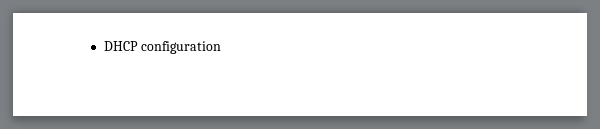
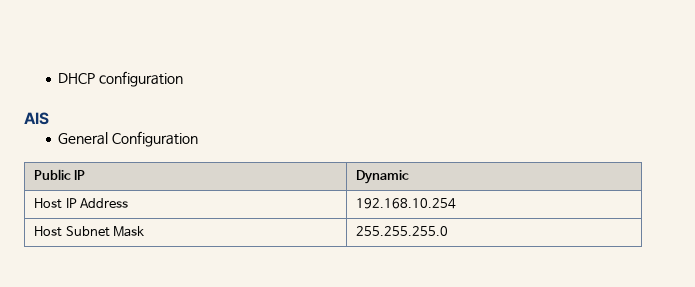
+ AIS
+ General Configuration
+ Public IP | Dynamic
+ Host IP Address | 192.168.10.254
+ Host Subnet Mask | 255.255.255.0

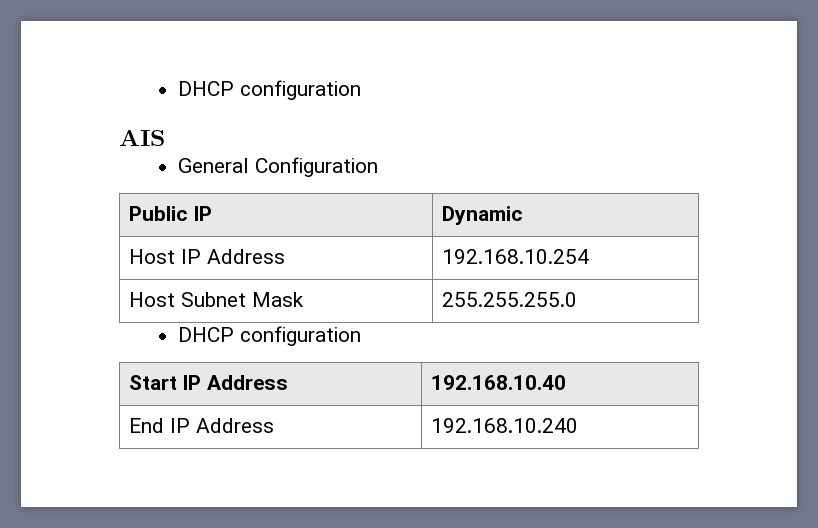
  Host Subnet Mask | 255.255.255.0
+ DHCP configuration
+ Start IP Address | 192.168.10.40
+ End IP Address | 192.168.10.240

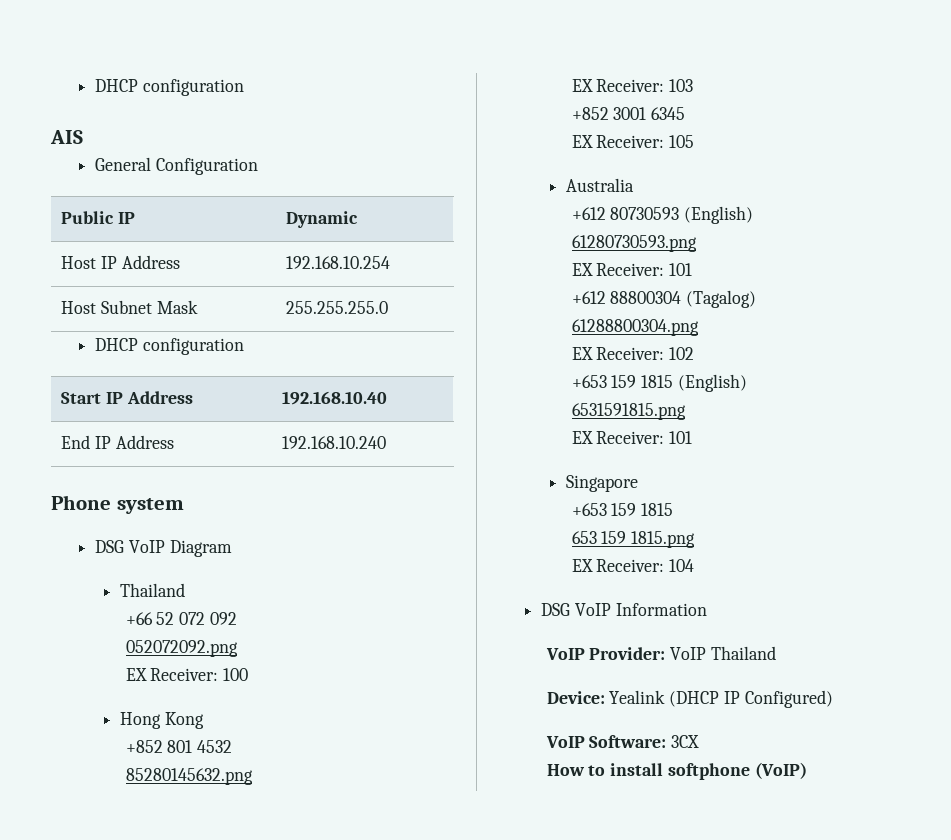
+ Phone system
+ DSG VoIP Diagram
+ Thailand
+ +66 52 072 092
+ 052072092.png
+ EX Receiver: 100
+ Hong Kong
+ +852 801 4532
+ 85280145632.png
+ EX Receiver: 103
+ +852 3001 6345
+ EX Receiver: 105
+ Australia
+ +612 80730593 (English)
+ 61280730593.png
+ EX Receiver: 101
+ +612 88800304 (Tagalog)
+ 61288800304.png
+ EX Receiver: 102
+ +653 159 1815 (English)
+ 6531591815.png
+ EX Receiver: 101
+ Singapore
+ +653 159 1815
+ 653 159 1815.png
+ EX Receiver: 104
+ DSG VoIP Information
+ VoIP Provider: VoIP Thailand
+ Device: Yealink (DHCP IP Configured)
+ VoIP Software: 3CX
+ How to install softphone (VoIP)

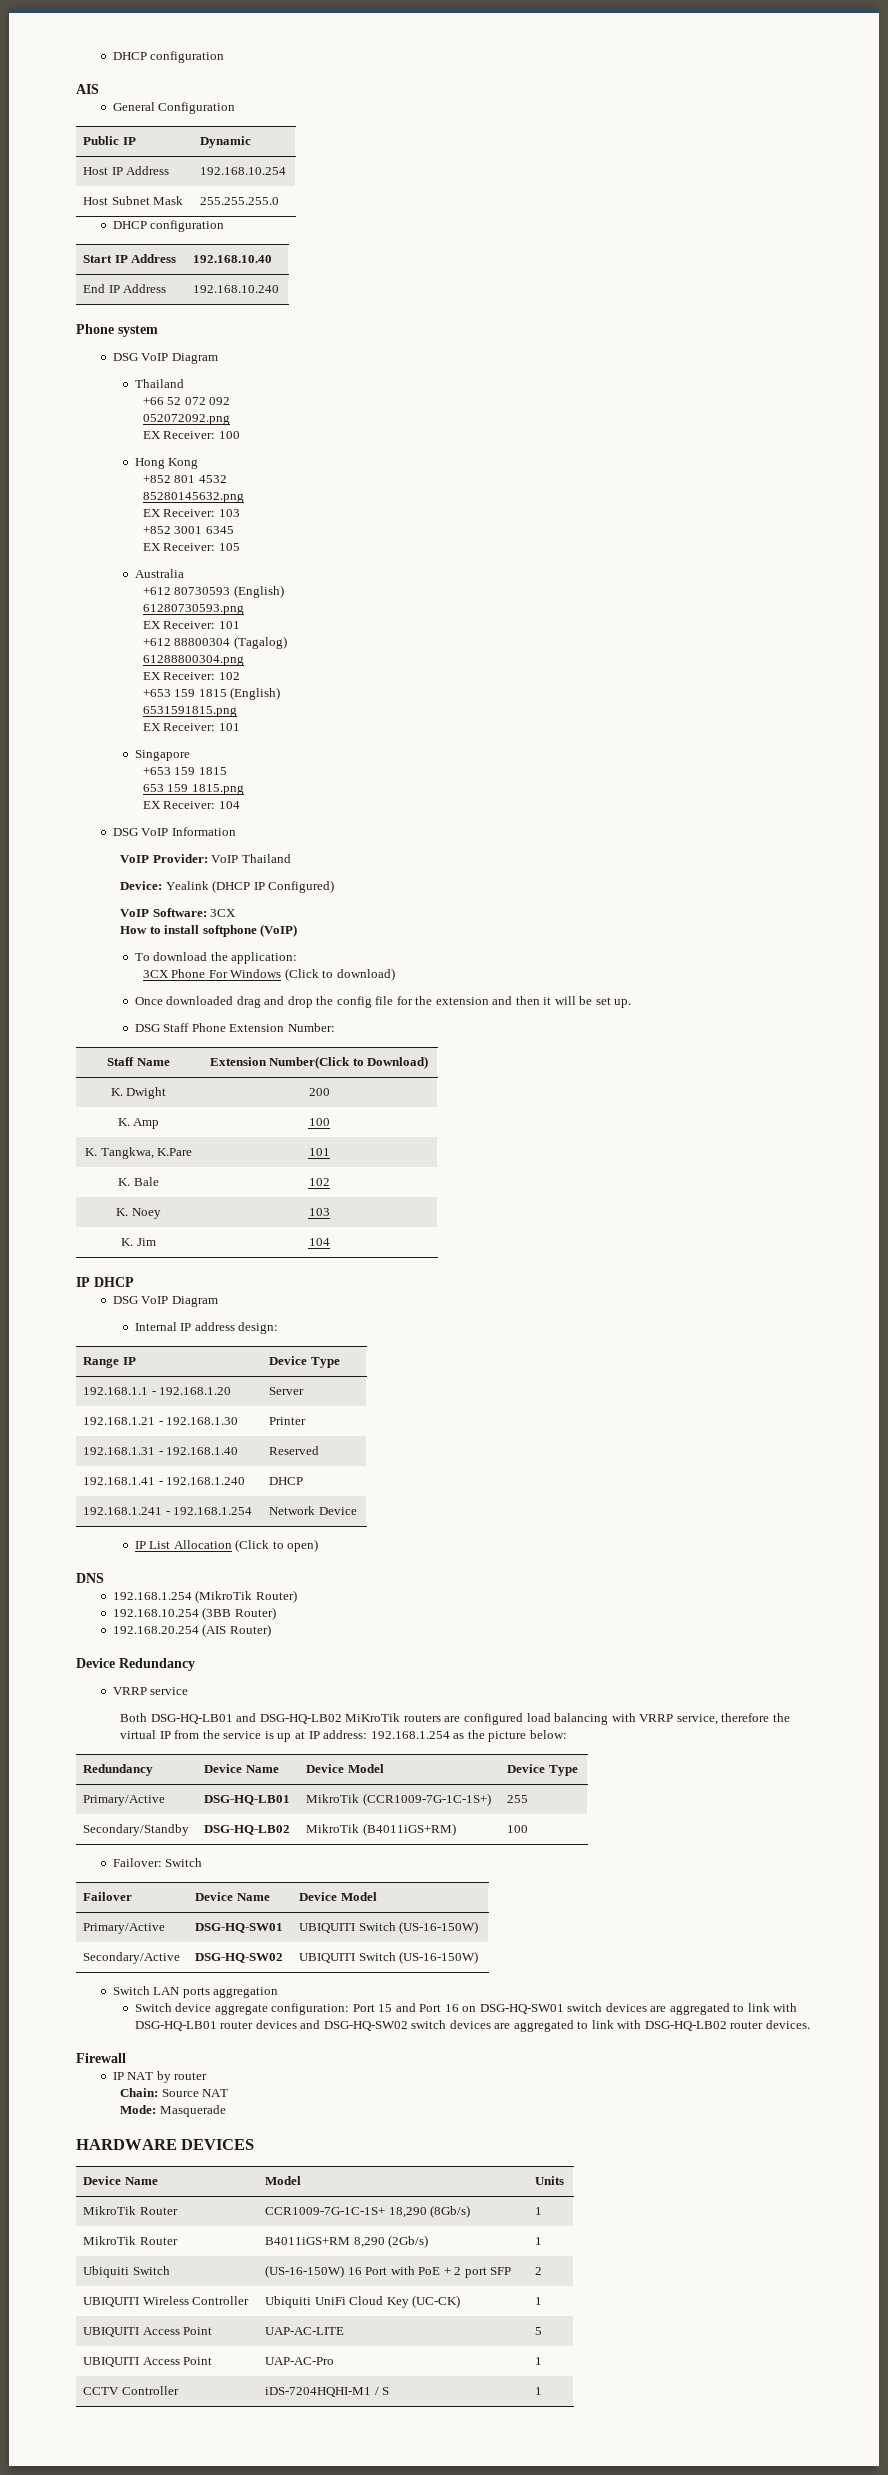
+ To download the application:
+ 3CX Phone For Windows (Click to download)
+ Once downloaded drag and drop the config file for the extension and then it will be set up.
+ DSG Staff Phone Extension Number:
+ Staff Name | Extension Number(Click to Download)
+ K. Dwight | 200
+ K. Amp | 100
+ K. Tangkwa, K.Pare | 101
+ K. Bale | 102
+ K. Noey | 103
+ K. Jim | 104
+ IP DHCP
+ DSG VoIP Diagram
+ Internal IP address design:
+ Range IP | Device Type
+ 192.168.1.1 - 192.168.1.20 | Server
+ 192.168.1.21 - 192.168.1.30 | Printer
+ 192.168.1.31 - 192.168.1.40 | Reserved
+ 192.168.1.41 - 192.168.1.240 | DHCP
+ 192.168.1.241 - 192.168.1.254 | Network Device
+ IP List Allocation (Click to open)
+ DNS
+ 192.168.1.254 (MikroTik Router)
+ 192.168.10.254 (3BB Router)
+ 192.168.20.254 (AIS Router)
+ Device Redundancy
+ VRRP service
+ Both DSG-HQ-LB01 and DSG-HQ-LB02 MiKroTik routers are configured load balancing with VRRP service, therefore the virtual IP from the service is up at IP address: 192.168.1.254 as the picture below:
+ Redundancy | Device Name | Device Model | Device Type
+ Primary/Active | DSG-HQ-LB01 | MikroTik (CCR1009-7G-1C-1S+) | 255
+ Secondary/Standby | DSG-HQ-LB02 | MikroTik (B4011iGS+RM) | 100
+ Failover: Switch
+ Failover | Device Name | Device Model
+ Primary/Active | DSG-HQ-SW01 | UBIQUITI Switch (US-16-150W)
+ Secondary/Active | DSG-HQ-SW02 | UBIQUITI Switch (US-16-150W)
+ Switch LAN ports aggregation
+ Switch device aggregate configuration: Port 15 and Port 16 on DSG-HQ-SW01 switch devices are aggregated to link with DSG-HQ-LB01 router devices and DSG-HQ-SW02 switch devices are aggregated to link with DSG-HQ-LB02 router devices.
+ Firewall
+ IP NAT by router
+ Chain: Source NAT
+ Mode: Masquerade
+ HARDWARE DEVICES
+ Device Name | Model | Units
+ MikroTik Router | CCR1009-7G-1C-1S+ 18,290 (8Gb/s) | 1
+ MikroTik Router | B4011iGS+RM 8,290 (2Gb/s) | 1
+ Ubiquiti Switch | (US-16-150W) 16 Port with PoE + 2 port SFP | 2
+ UBIQUITI Wireless Controller | Ubiquiti UniFi Cloud Key (UC-CK) | 1
+ UBIQUITI Access Point | UAP-AC-LITE | 5
+ UBIQUITI Access Point | UAP-AC-Pro | 1
+ CCTV Controller | iDS-7204HQHI-M1 / S | 1

